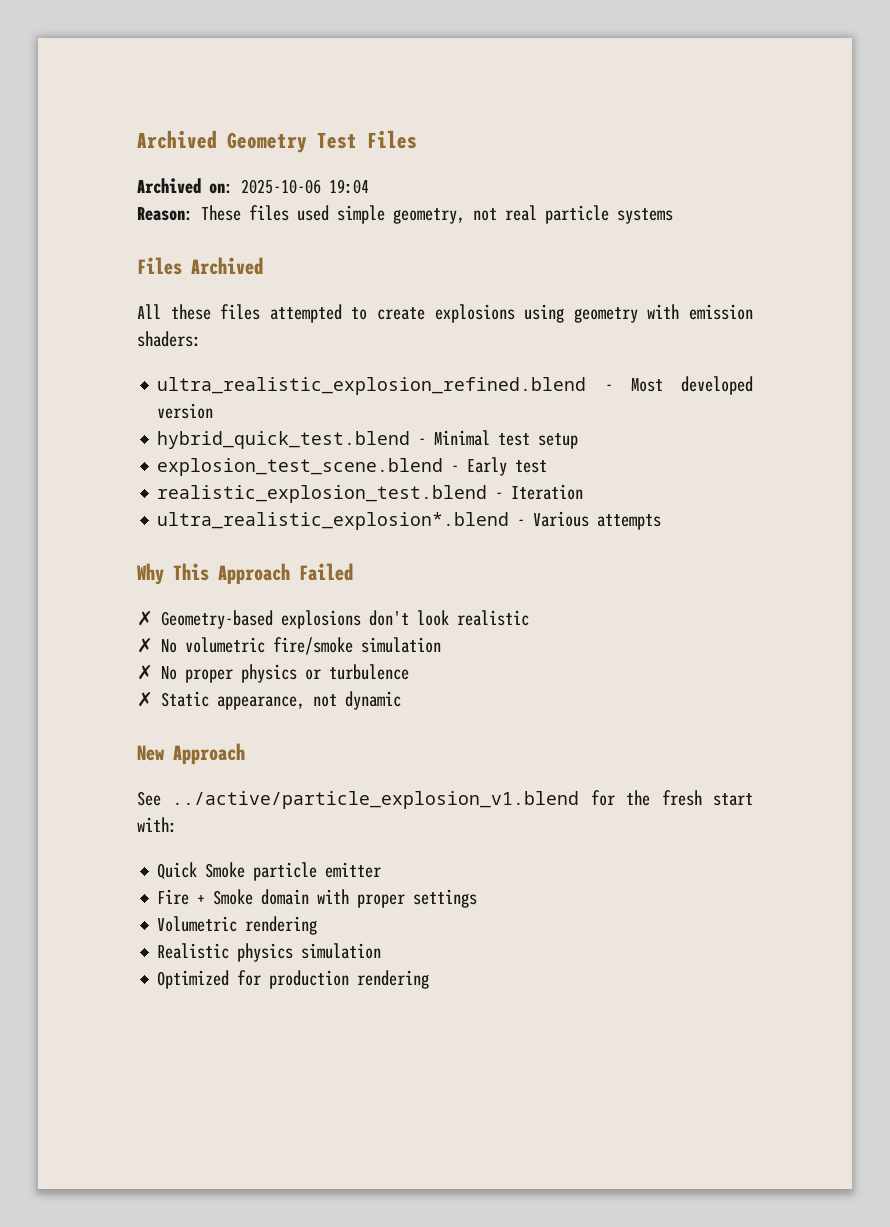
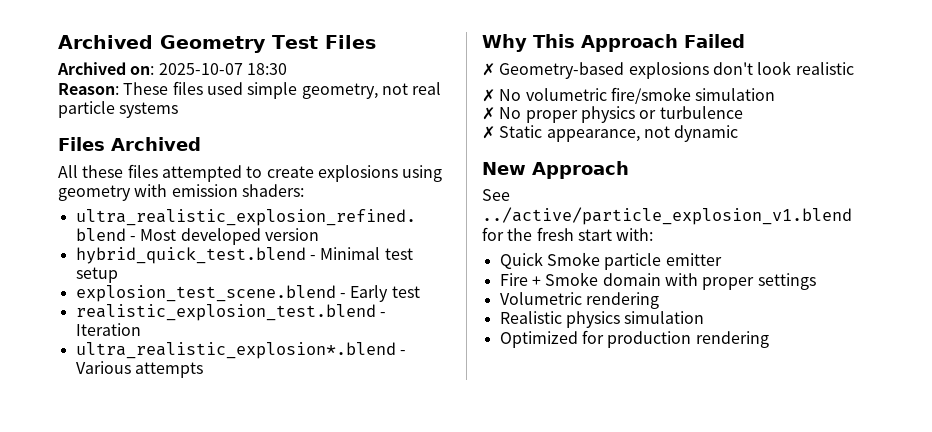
- Archived on: 2025-10-06 19:04
+ Archived on: 2025-10-07 18:30

